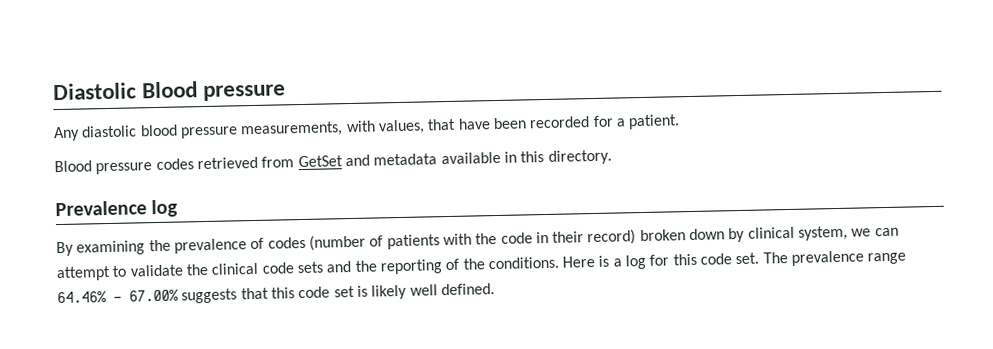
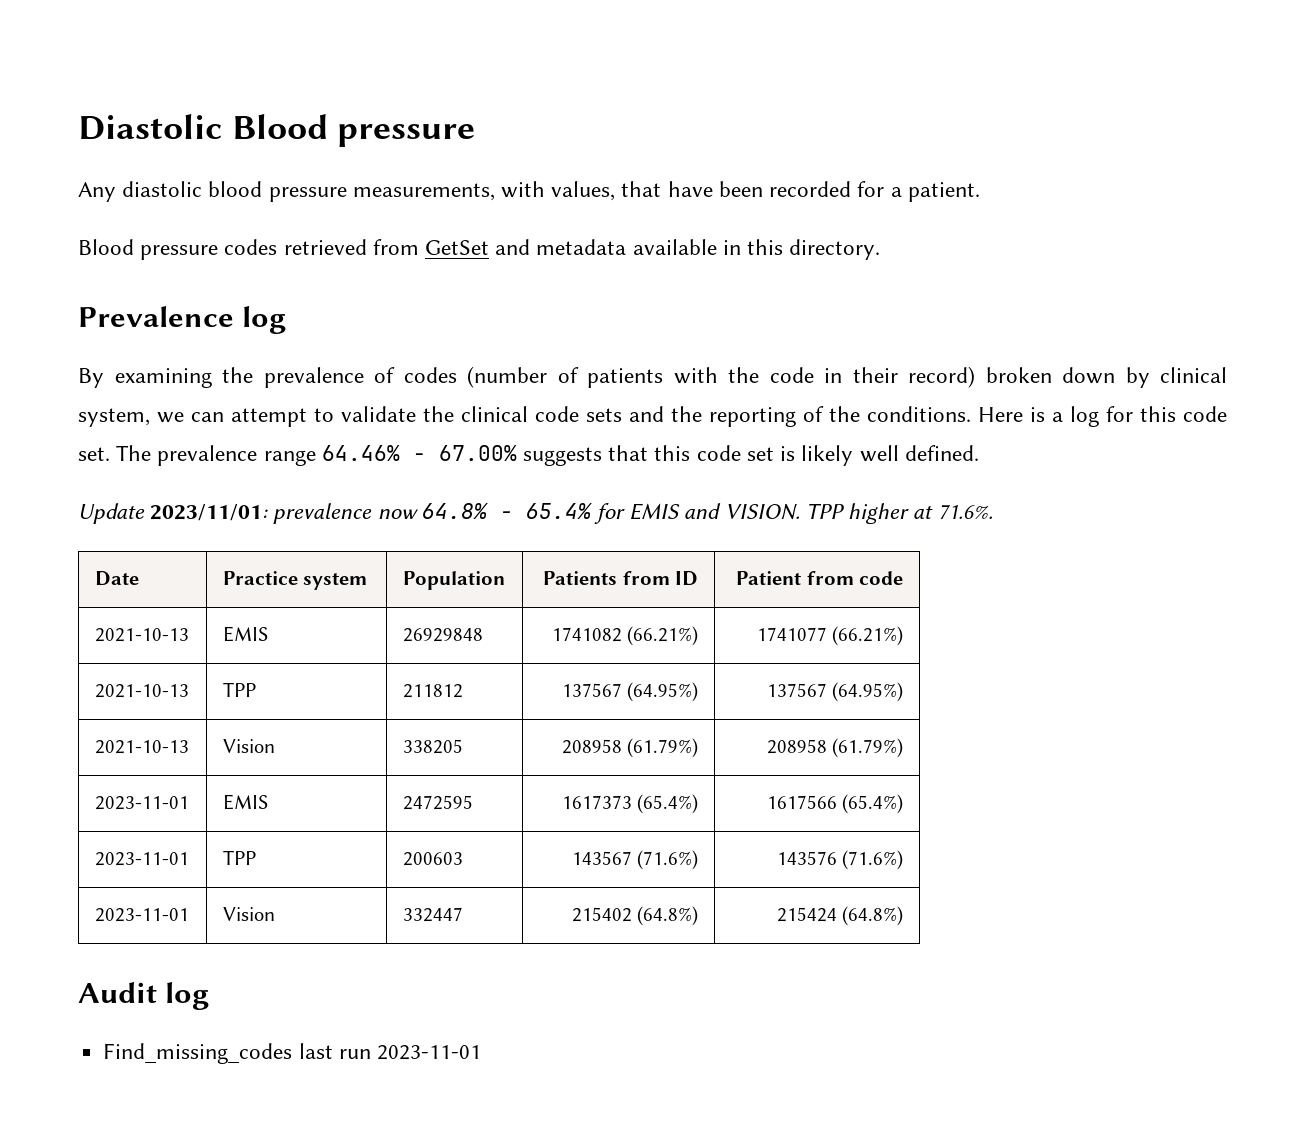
+ Update 2023/11/01: prevalence now 64.8% - 65.4% for EMIS and VISION. TPP higher at 71.6%.
+ Date | Practice system | Population | Patients from ID | Patient from code
+ 2021-10-13 | EMIS | 26929848 | 1741082 (66.21%) | 1741077 (66.21%)
+ 2021-10-13 | TPP | 211812 | 137567 (64.95%) | 137567 (64.95%)
+ 2021-10-13 | Vision | 338205 | 208958 (61.79%) | 208958 (61.79%)
+ 2023-11-01 | EMIS | 2472595 | 1617373 (65.4%) | 1617566 (65.4%)
+ 2023-11-01 | TPP | 200603 | 143567 (71.6%) | 143576 (71.6%)
+ 2023-11-01 | Vision | 332447 | 215402 (64.8%) | 215424 (64.8%)
+ Audit log
+ Find_missing_codes last run 2023-11-01

